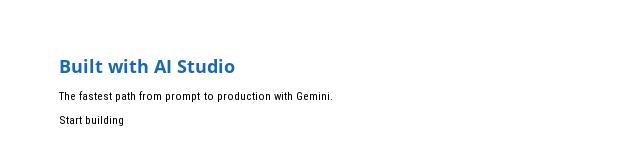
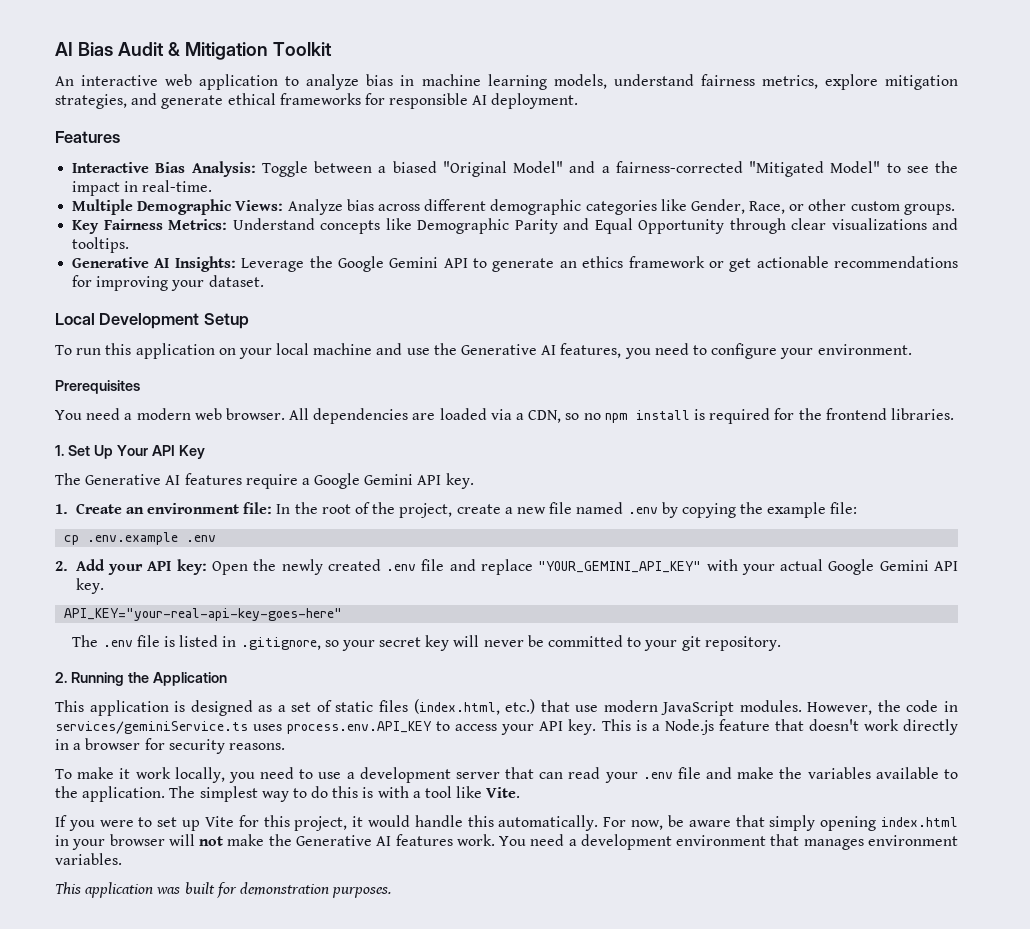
- Built with AI Studio
- The fastest path from prompt to production with Gemini.
- Start building
+ AI Bias Audit & Mitigation Toolkit
+ An interactive web application to analyze bias in machine learning models, understand fairness metrics, explore mitigation strategies, and generate ethical frameworks for responsible AI deployment.
+ Features
+ Interactive Bias Analysis: Toggle between a biased "Original Model" and a fairness-corrected "Mitigated Model" to see the impact in real-time.
+ Multiple Demographic Views: Analyze bias across different demographic categories like Gender, Race, or other custom groups.
+ Key Fairness Metrics: Understand concepts like Demographic Parity and Equal Opportunity through clear visualizations and tooltips.
+ Generative AI Insights: Leverage the Google Gemini API to generate an ethics framework or get actionable recommendations for improving your dataset.
+ Local Development Setup
+ To run this application on your local machine and use the Generative AI features, you need to configure your environment.
+ Prerequisites
+ You need a modern web browser. All dependencies are loaded via a CDN, so no npm install is required for the frontend libraries.
+ 1. Set Up Your API Key
+ The Generative AI features require a Google Gemini API key.
+ 1. Create an environment file: In the root of the project, create a new file named .env by copying the example file:
+ cp .env.example .env
+ 2. Add your API key: Open the newly created .env file and replace "YOUR_GEMINI_API_KEY" with your actual Google Gemini API key.
+ API_KEY="your-real-api-key-goes-here"
+ The .env file is listed in .gitignore, so your secret key will never be committed to your git repository.
+ 2. Running the Application
+ This application is designed as a set of static files (index.html, etc.) that use modern JavaScript modules. However, the code in services/geminiService.ts uses process.env.API_KEY to access your API key. This is a Node.js feature that doesn't work directly in a browser for security reasons.
+ To make it work locally, you need to use a development server that can read your .env file and make the variables available to the application. The simplest way to do this is with a tool like Vite.
+ If you were to set up Vite for this project, it would handle this automatically. For now, be aware that simply opening index.html in your browser will not make the Generative AI features work. You need a development environment that manages environment variables.
+ This application was built for demonstration purposes.

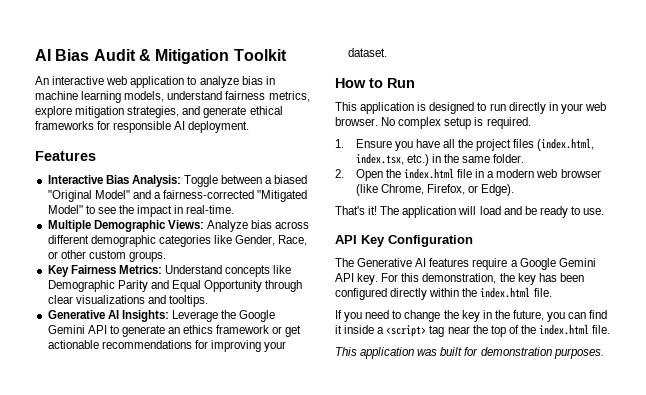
- Local Development Setup
- To run this application on your local machine and use the Generative AI features, you need to configure your environment.
- Prerequisites
- You need a modern web browser. All dependencies are loaded via a CDN, so no npm install is required for the frontend libraries.
- 1. Set Up Your API Key
+ How to Run
+ This application is designed to run directly in your web browser. No complex setup is required.
+ 1. Ensure you have all the project files (index.html, index.tsx, etc.) in the same folder.
+ 2. Open the index.html file in a modern web browser (like Chrome, Firefox, or Edge).
+ That's it! The application will load and be ready to use.
+ API Key Configuration
- The Generative AI features require a Google Gemini API key.
- 1. Create an environment file: In the root of the project, create a new file named .env by copying the example file:
- cp .env.example .env
- 2. Add your API key: Open the newly created .env file and replace "YOUR_GEMINI_API_KEY" with your actual Google Gemini API key.
- API_KEY="your-real-api-key-goes-here"
- The .env file is listed in .gitignore, so your secret key will never be committed to your git repository.
- 2. Running the Application
- This application is designed as a set of static files (index.html, etc.) that use modern JavaScript modules. However, the code in services/geminiService.ts uses process.env.API_KEY to access your API key. This is a Node.js feature that doesn't work directly in a browser for security reasons.
- To make it work locally, you need to use a development server that can read your .env file and make the variables available to the application. The simplest way to do this is with a tool like Vite.
- If you were to set up Vite for this project, it would handle this automatically. For now, be aware that simply opening index.html in your browser will not make the Generative AI features work. You need a development environment that manages environment variables.
+ The Generative AI features require a Google Gemini API key. For this demonstration, the key has been configured directly within the index.html file.
+ If you need to change the key in the future, you can find it inside a <script> tag near the top of the index.html file.

